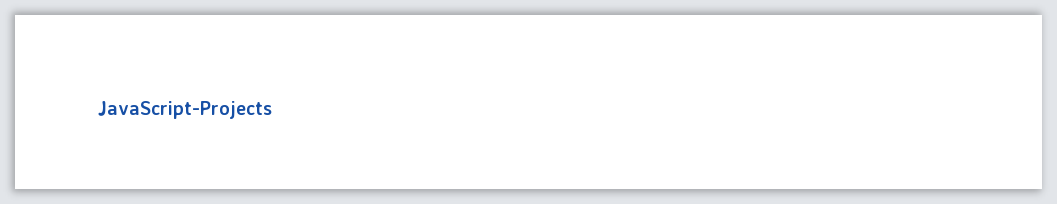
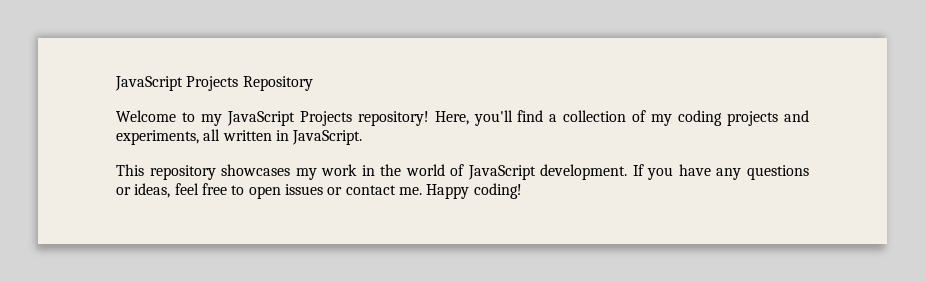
- JavaScript-Projects
+ JavaScript Projects Repository
+ Welcome to my JavaScript Projects repository! Here, you'll find a collection of my coding projects and experiments, all written in JavaScript.
+ This repository showcases my work in the world of JavaScript development. If you have any questions or ideas, feel free to open issues or contact me. Happy coding!

